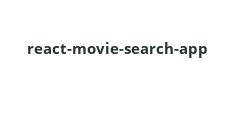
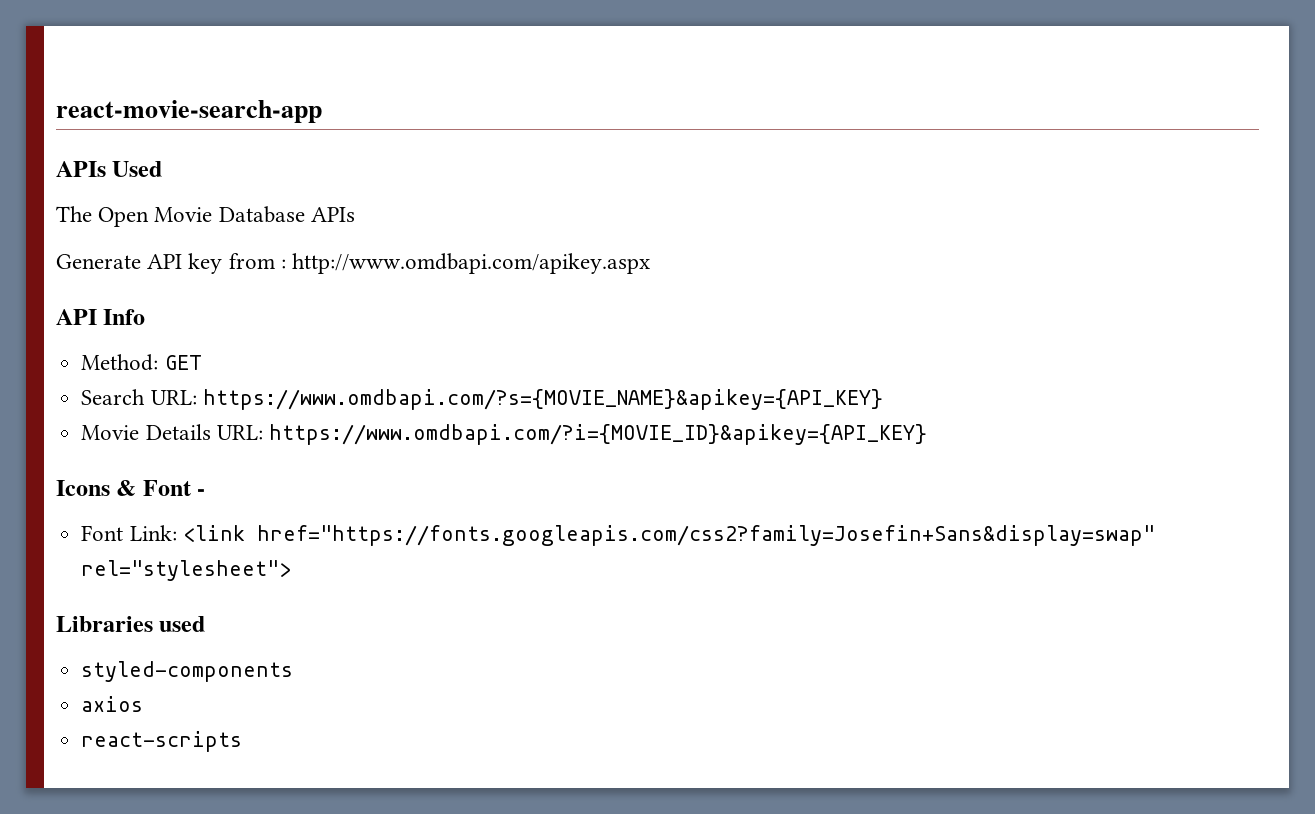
+ APIs Used
+ The Open Movie Database APIs
+ Generate API key from : http://www.omdbapi.com/apikey.aspx
+ API Info
+ Method: GET
+ Search URL: https://www.omdbapi.com/?s={MOVIE_NAME}&apikey={API_KEY}
+ Movie Details URL: https://www.omdbapi.com/?i={MOVIE_ID}&apikey={API_KEY}
+ Icons & Font -
+ Font Link: <link href="https://fonts.googleapis.com/css2?family=Josefin+Sans&display=swap" rel="stylesheet">
+ Libraries used
+ styled-components
+ axios
+ react-scripts

